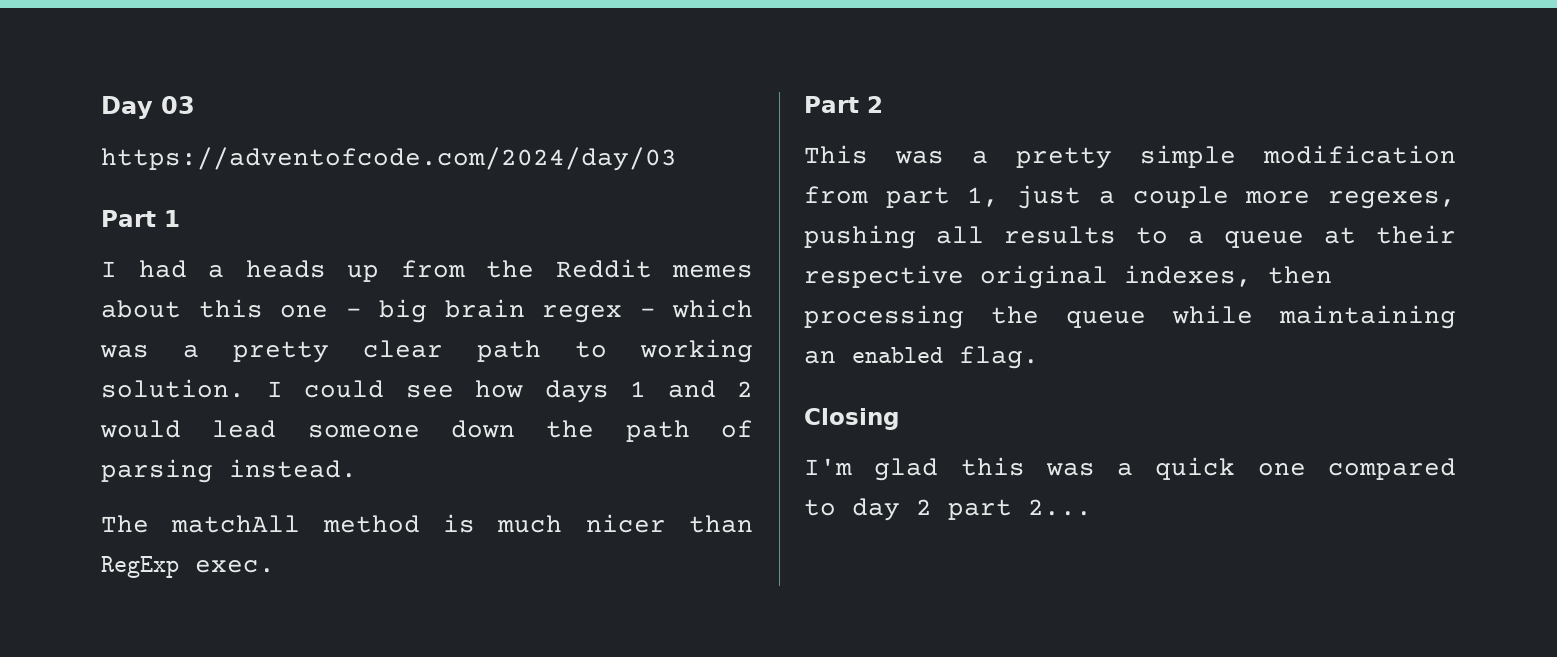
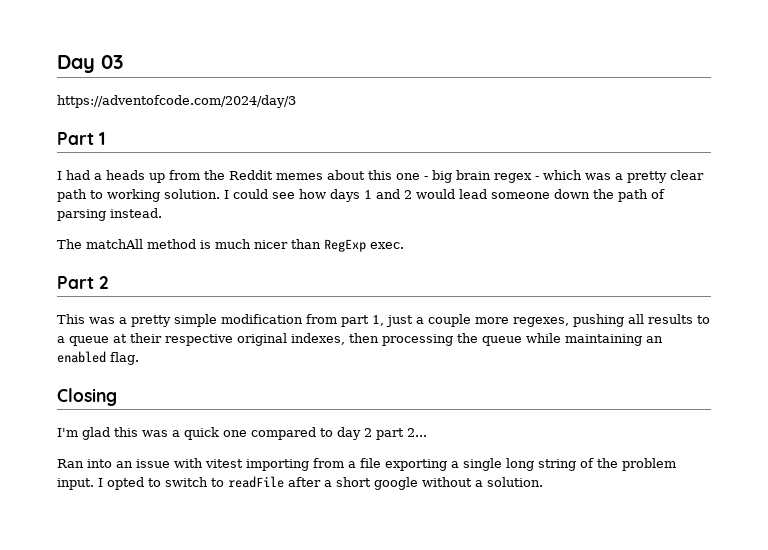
- https://adventofcode.com/2024/day/03
+ https://adventofcode.com/2024/day/3
+ Ran into an issue with vitest importing from a file exporting a single long string of the problem input. I opted to switch to readFile after a short google without a solution.

